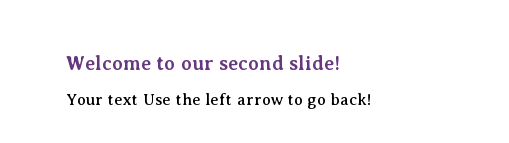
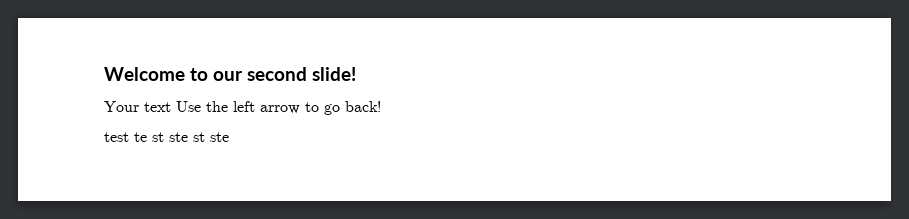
+ test te st ste st ste

